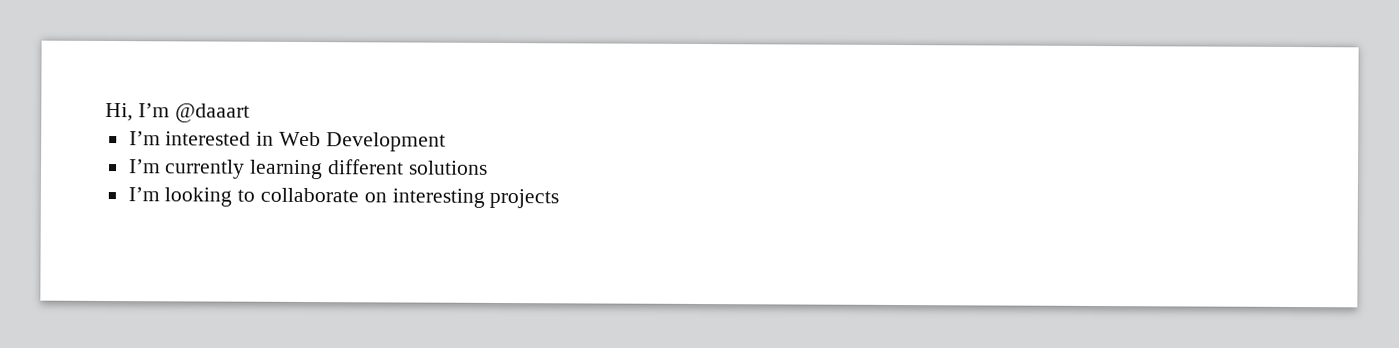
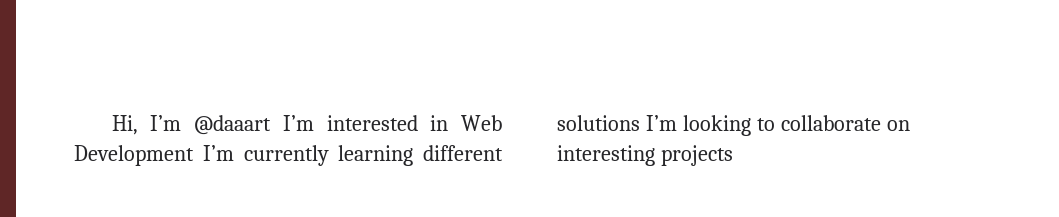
- Hi, I’m @daaart
- I’m interested in Web Development
- I’m currently learning different solutions
- I’m looking to collaborate on interesting projects
+ Hi, I’m @daaart I’m interested in Web Development I’m currently learning different solutions I’m looking to collaborate on interesting projects

